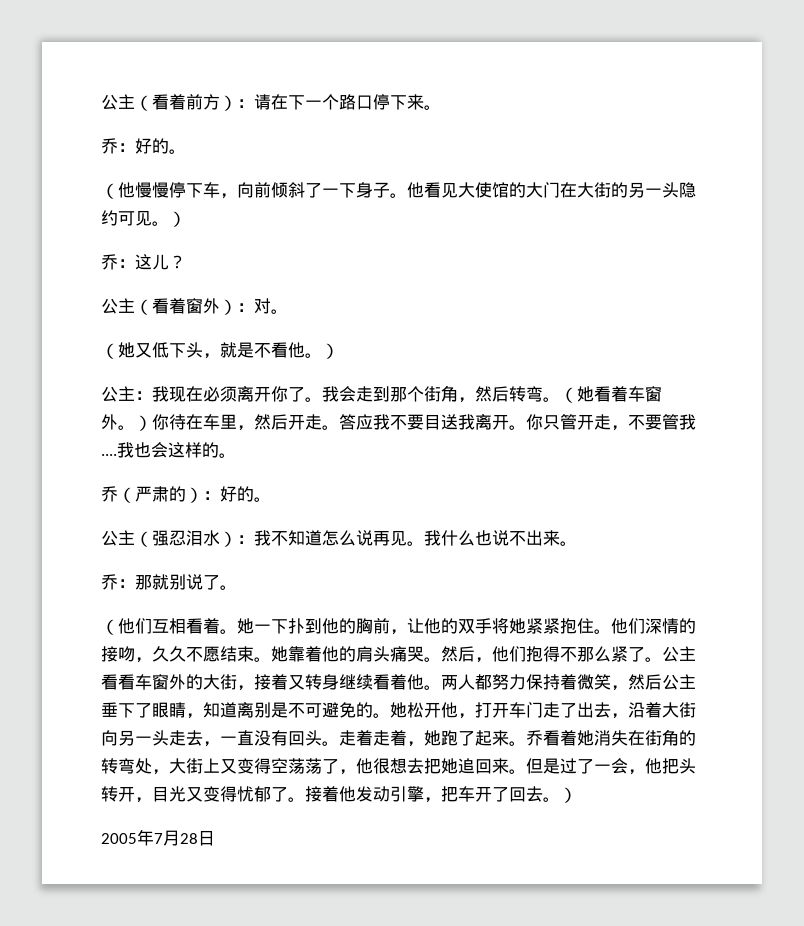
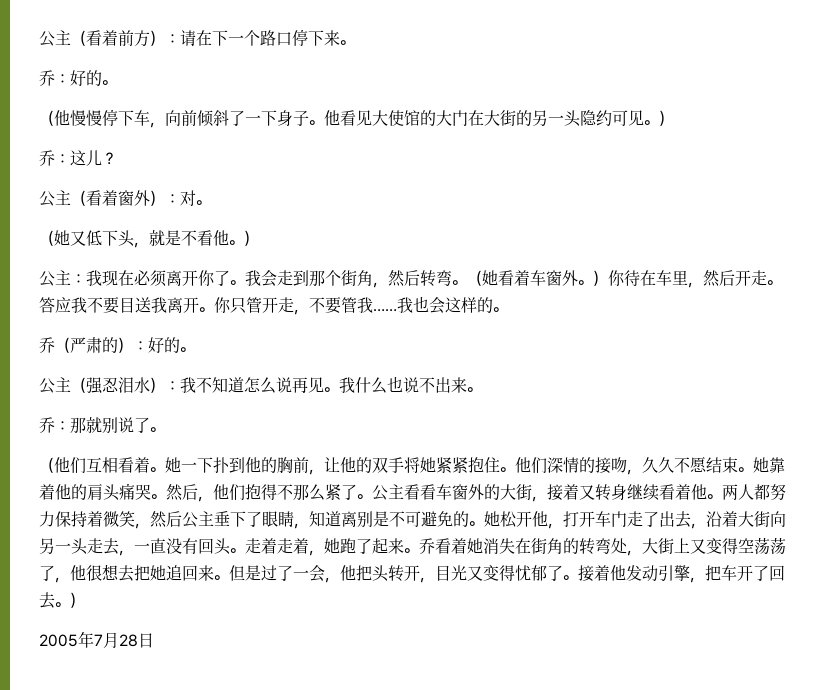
- 你只管开走，不要管我....
+ 你只管开走，不要管我……

